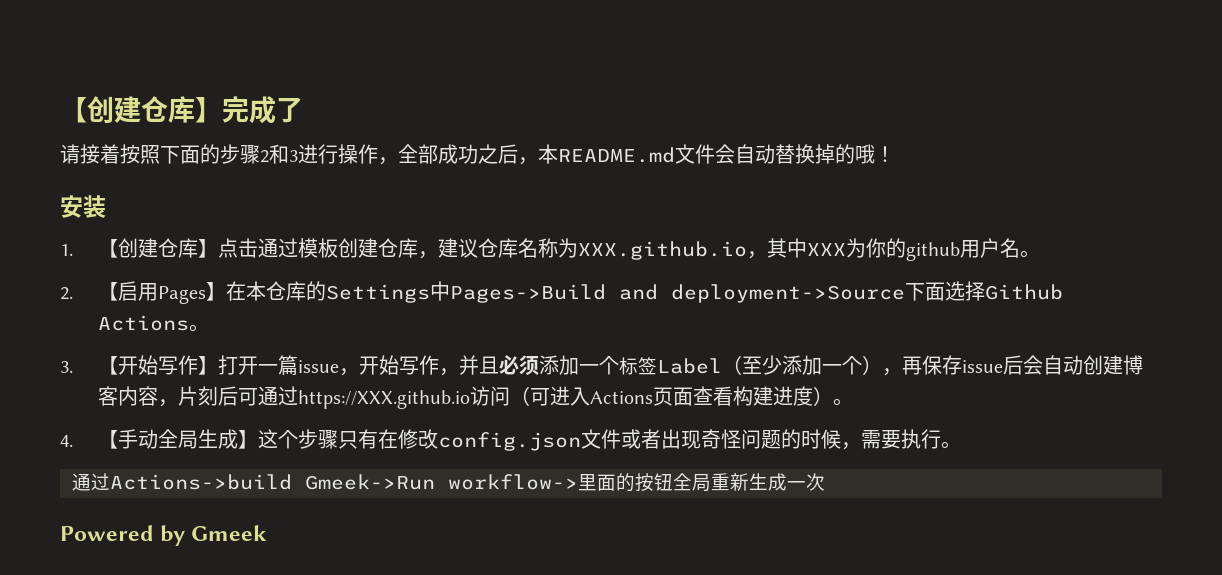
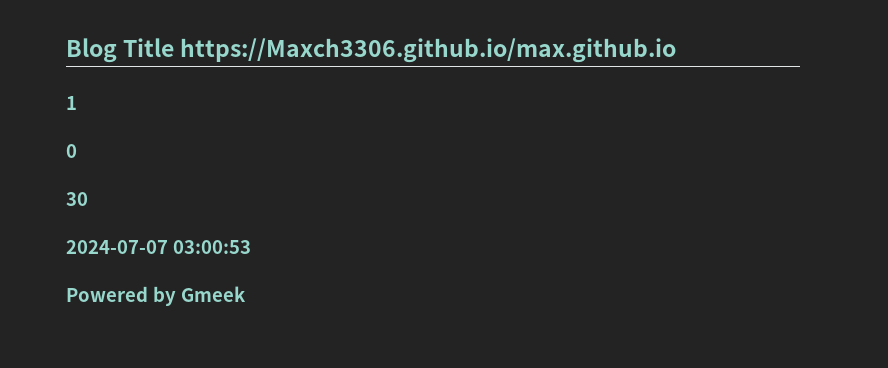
- 【创建仓库】完成了
- 请接着按照下面的步骤2和3进行操作，全部成功之后，本README.md文件会自动替换掉的哦！
- 安装
- 1.【创建仓库】点击通过模板创建仓库，建议仓库名称为XXX.github.io，其中XXX为你的github用户名。
- 2.【启用Pages】在本仓库的Settings中Pages->Build and deployment->Source下面选择Github Actions。
- 3.【开始写作】打开一篇issue，开始写作，并且必须添加一个标签Label（至少添加一个），再保存issue后会自动创建博客内容，片刻后可通过https://XXX.github.io访问（可进入Actions页面查看构建进度）。
- 4.【手动全局生成】这个步骤只有在修改config.json文件或者出现奇怪问题的时候，需要执行。
- 通过Actions->build Gmeek->Run workflow->里面的按钮全局重新生成一次
+ Blog Title https://Maxch3306.github.io/max.github.io
+ 1
+ 0
+ 30
+ 2024-07-07 03:00:53

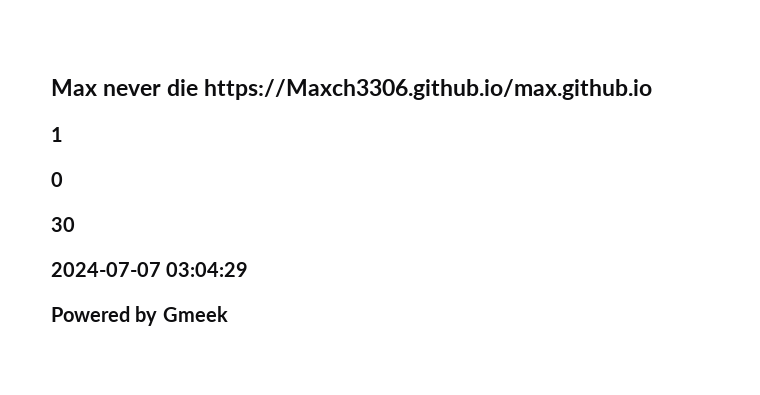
- Blog Title https://Maxch3306.github.io/max.github.io
+ Max never die https://Maxch3306.github.io/max.github.io
- 2024-07-07 03:00:53
+ 2024-07-07 03:04:29

